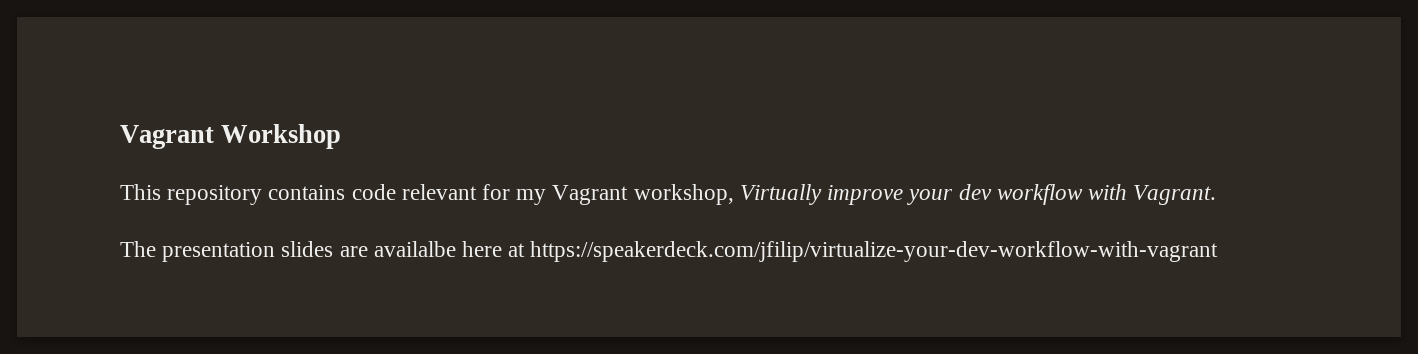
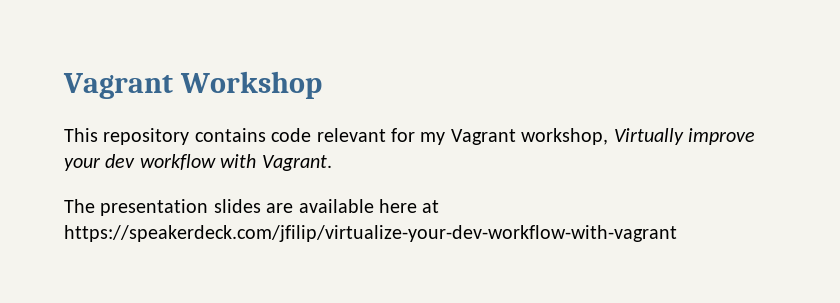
- The presentation slides are availalbe here at https://speakerdeck.com/jfilip/virtualize-your-dev-workflow-with-vagrant
+ The presentation slides are available here at https://speakerdeck.com/jfilip/virtualize-your-dev-workflow-with-vagrant

